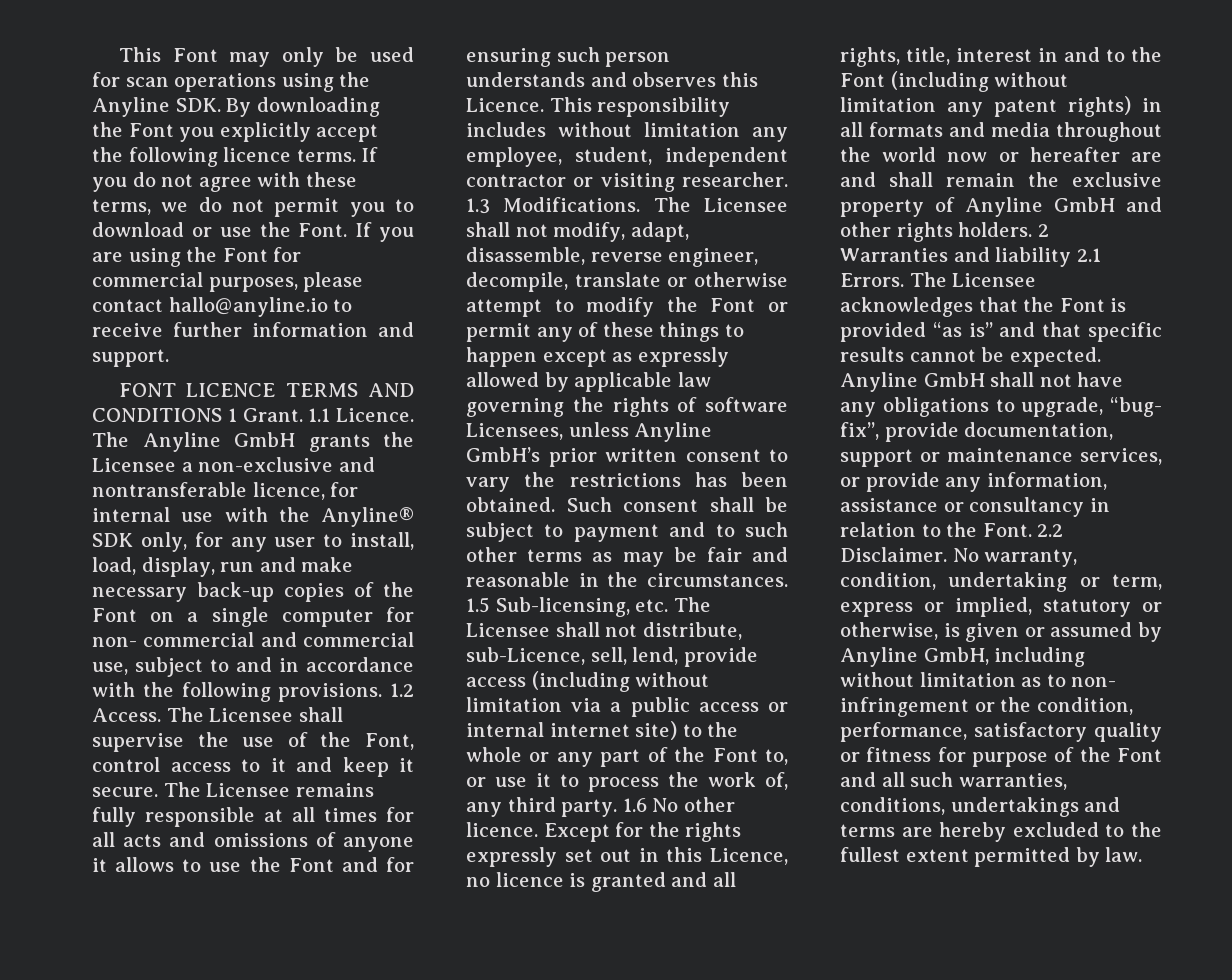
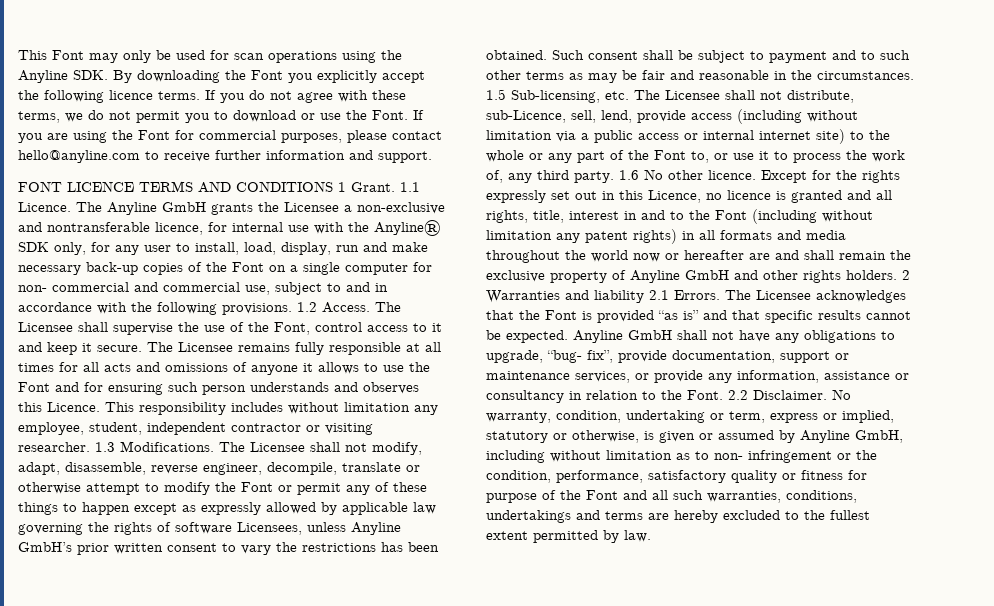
- If you are using the Font for commercial purposes, please contact hallo@anyline.io to receive further information and support.
+ If you are using the Font for commercial purposes, please contact hello@anyline.com to receive further information and support.

